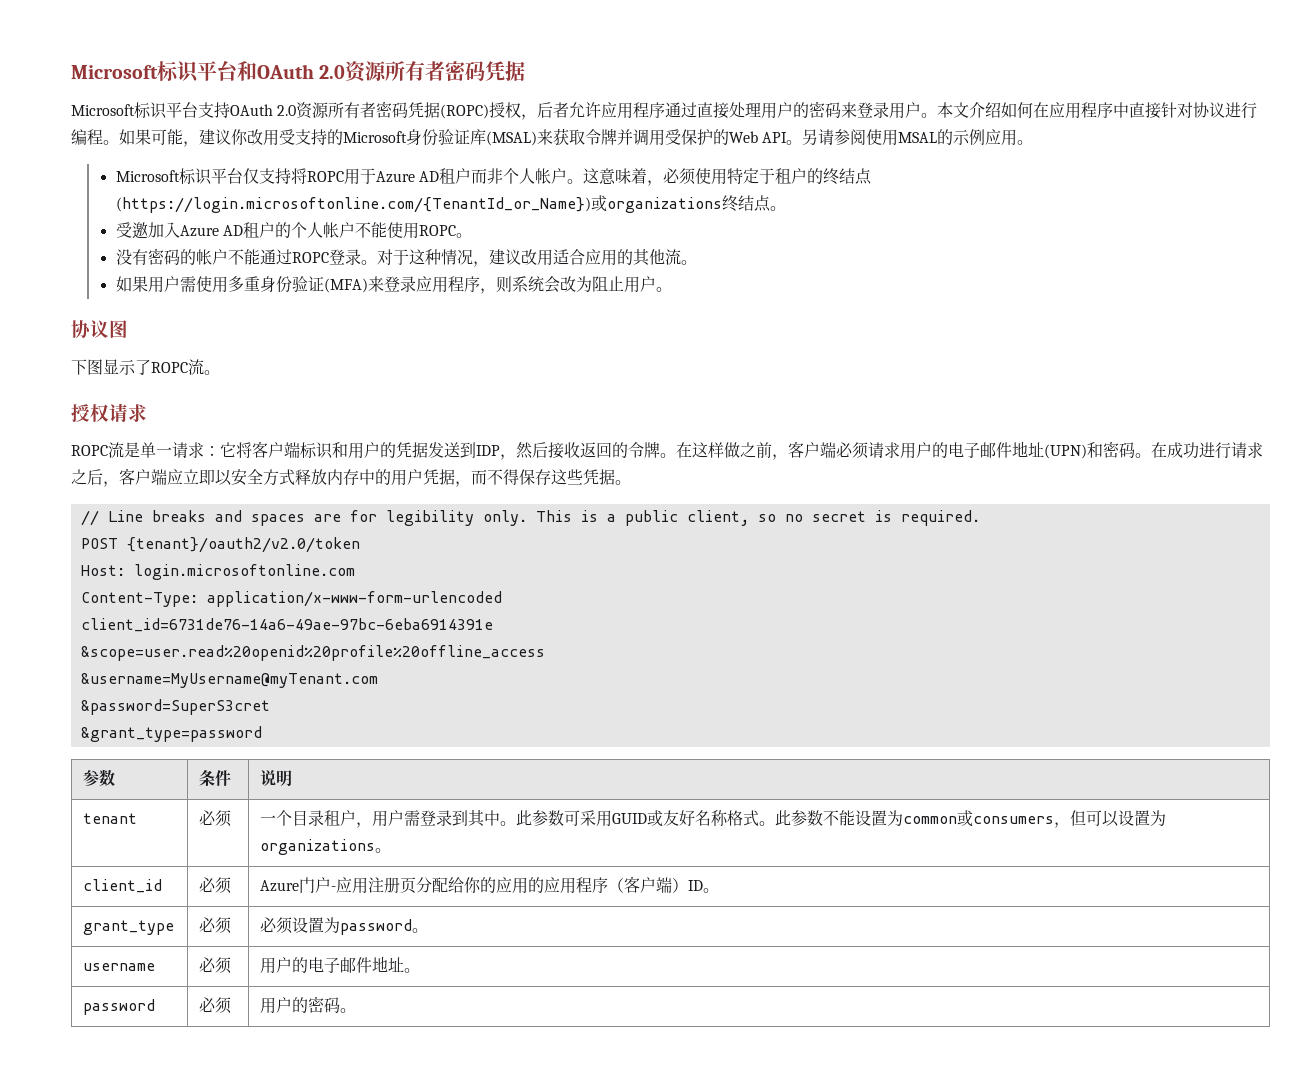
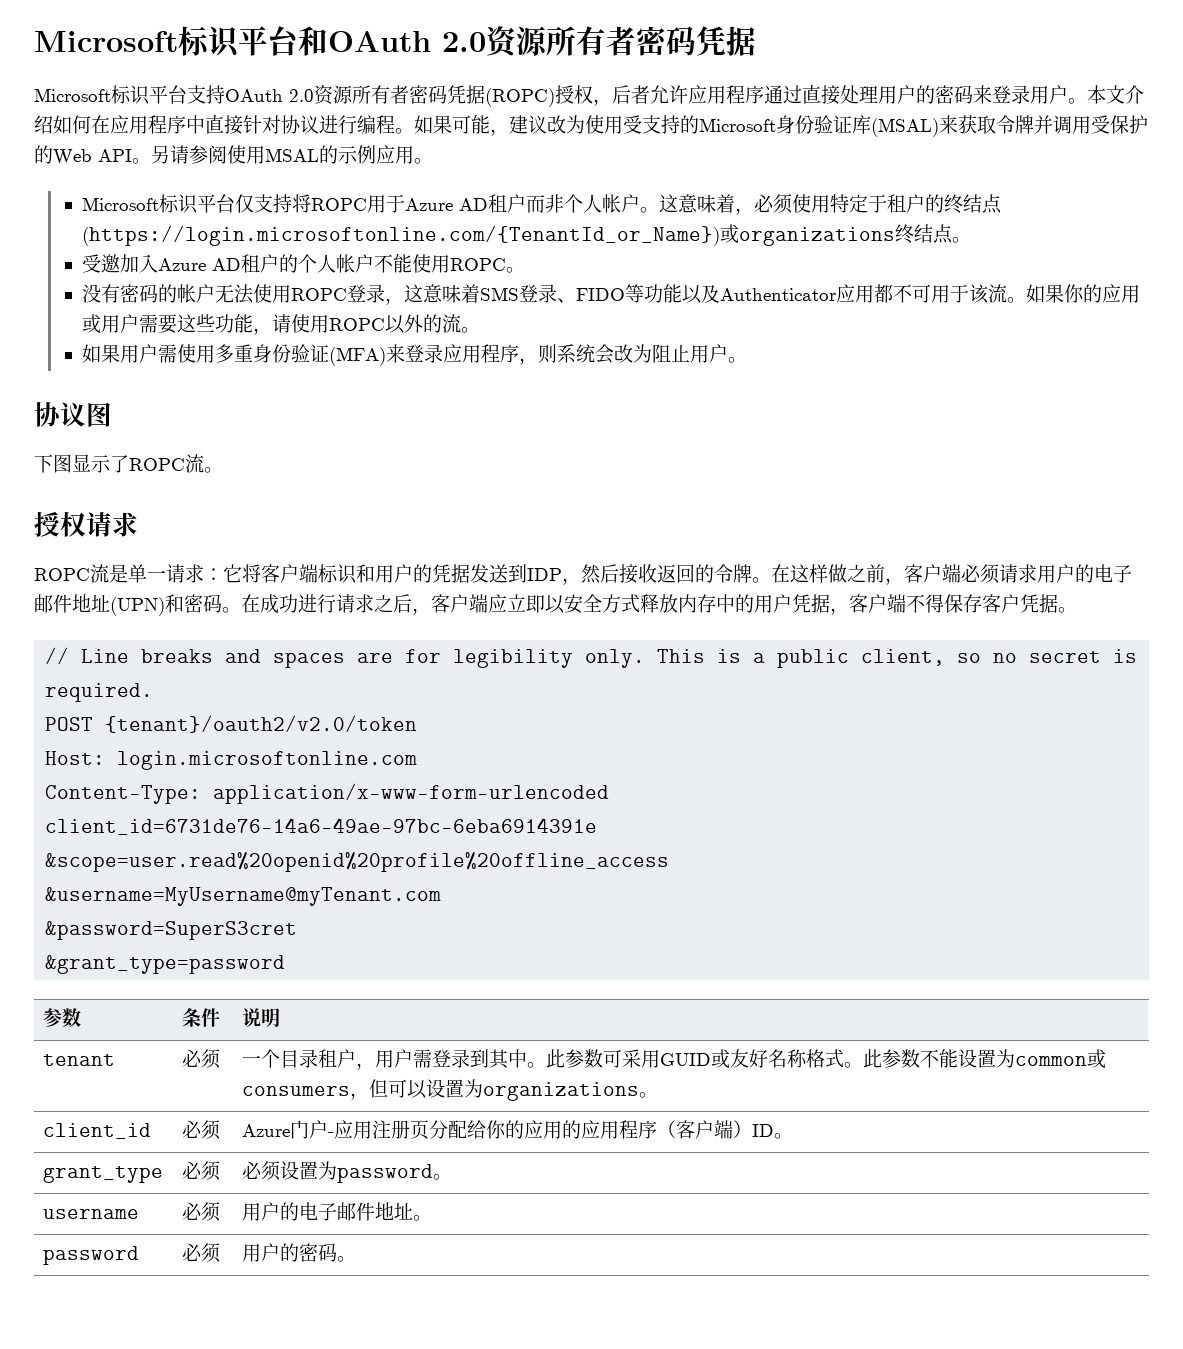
- 如果可能，建议你改用受支持的Microsoft身份验证库(MSAL)来获取令牌并调用受保护的Web API。
+ 如果可能，建议改为使用受支持的Microsoft身份验证库(MSAL)来获取令牌并调用受保护的Web API。
- 没有密码的帐户不能通过ROPC登录。对于这种情况，建议改用适合应用的其他流。
+ 没有密码的帐户无法使用ROPC登录，这意味着SMS登录、FIDO等功能以及Authenticator应用都不可用于该流。如果你的应用或用户需要这些功能，请使用ROPC以外的流。
- 在成功进行请求之后，客户端应立即以安全方式释放内存中的用户凭据，而不得保存这些凭据。
+ 在成功进行请求之后，客户端应立即以安全方式释放内存中的用户凭据，客户端不得保存客户凭据。

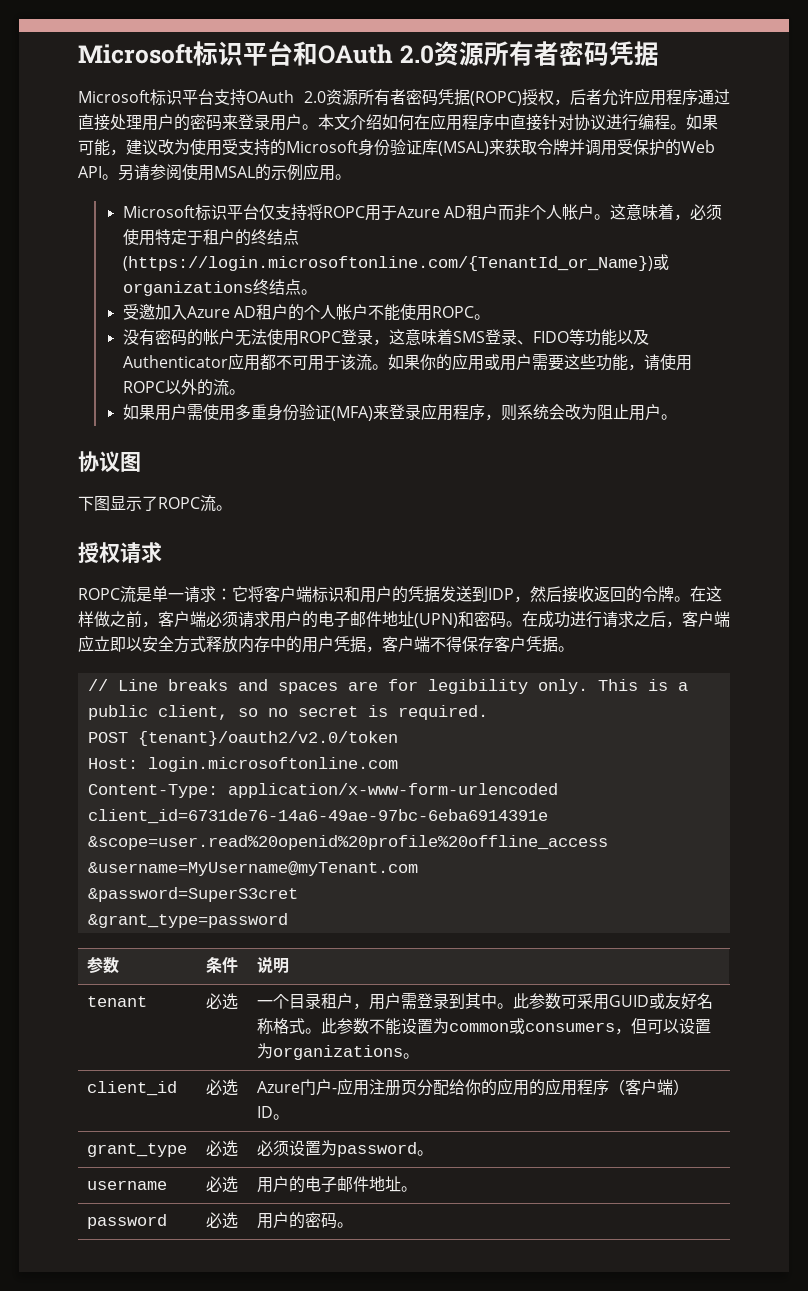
- tenant | 必须 | 一个目录租户，用户需登录到其中。此参数可采用GUID或友好名称格式。此参数不能设置为common或consumers，但可以设置为organizations。
+ tenant | 必选 | 一个目录租户，用户需登录到其中。此参数可采用GUID或友好名称格式。此参数不能设置为common或consumers，但可以设置为organizations。
- client_id | 必须 | Azure门户-应用注册页分配给你的应用的应用程序（客户端）ID。
+ client_id | 必选 | Azure门户-应用注册页分配给你的应用的应用程序（客户端）ID。
- grant_type | 必须 | 必须设置为password。
+ grant_type | 必选 | 必须设置为password。
- username | 必须 | 用户的电子邮件地址。
+ username | 必选 | 用户的电子邮件地址。
- password | 必须 | 用户的密码。
+ password | 必选 | 用户的密码。

